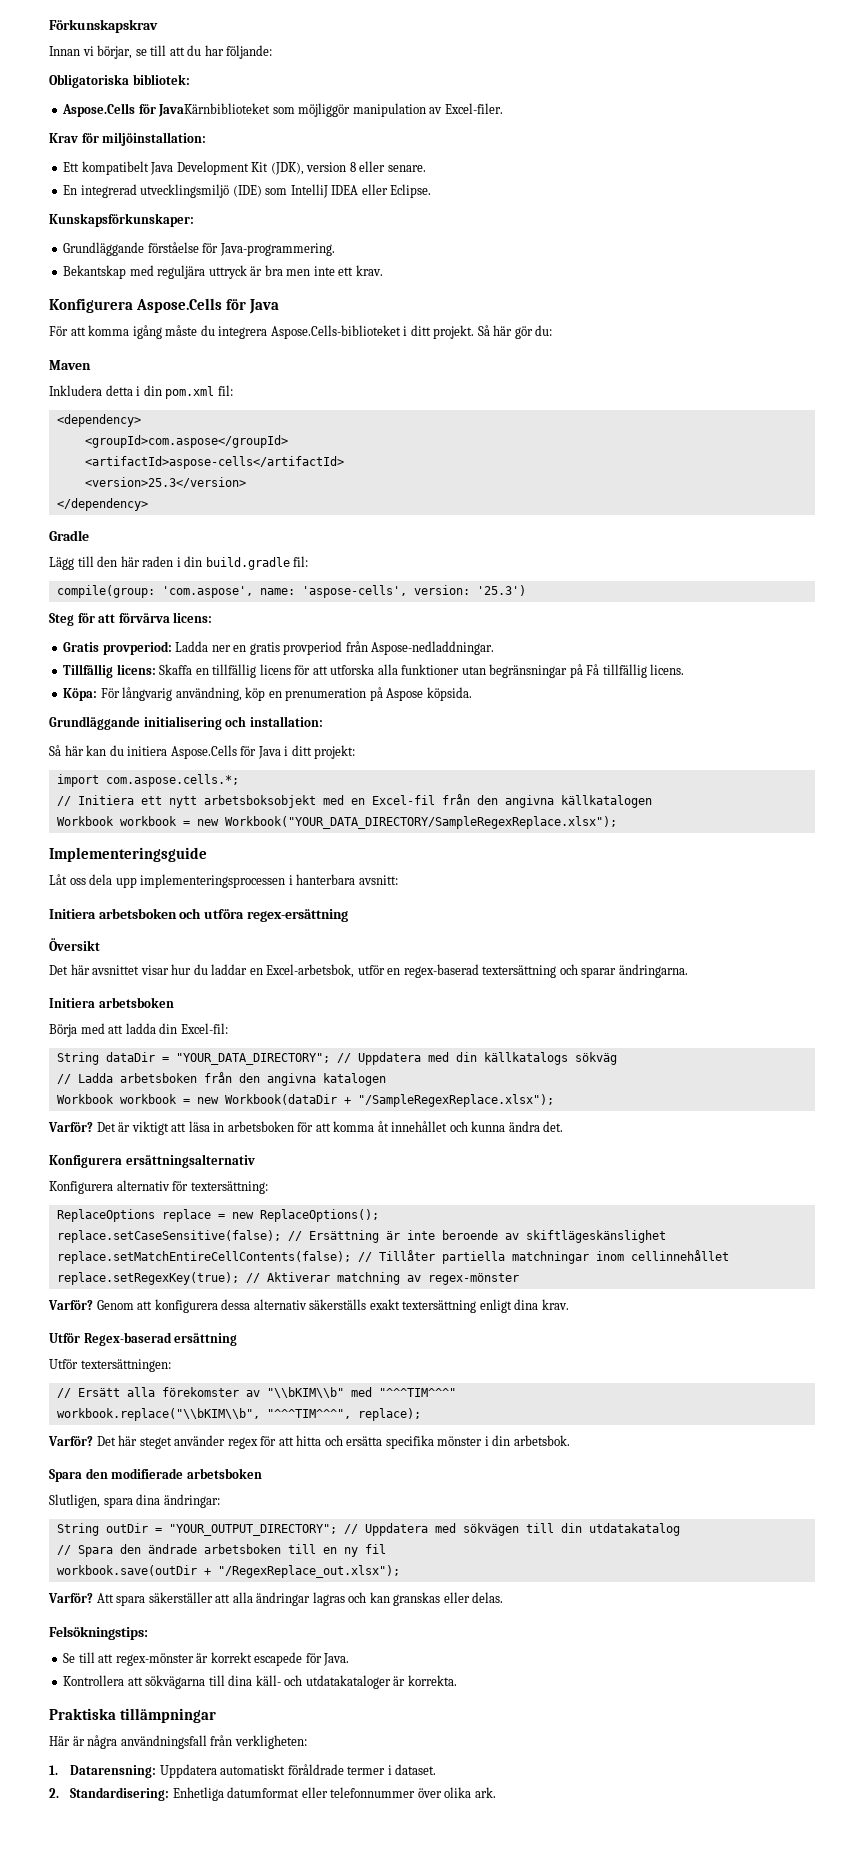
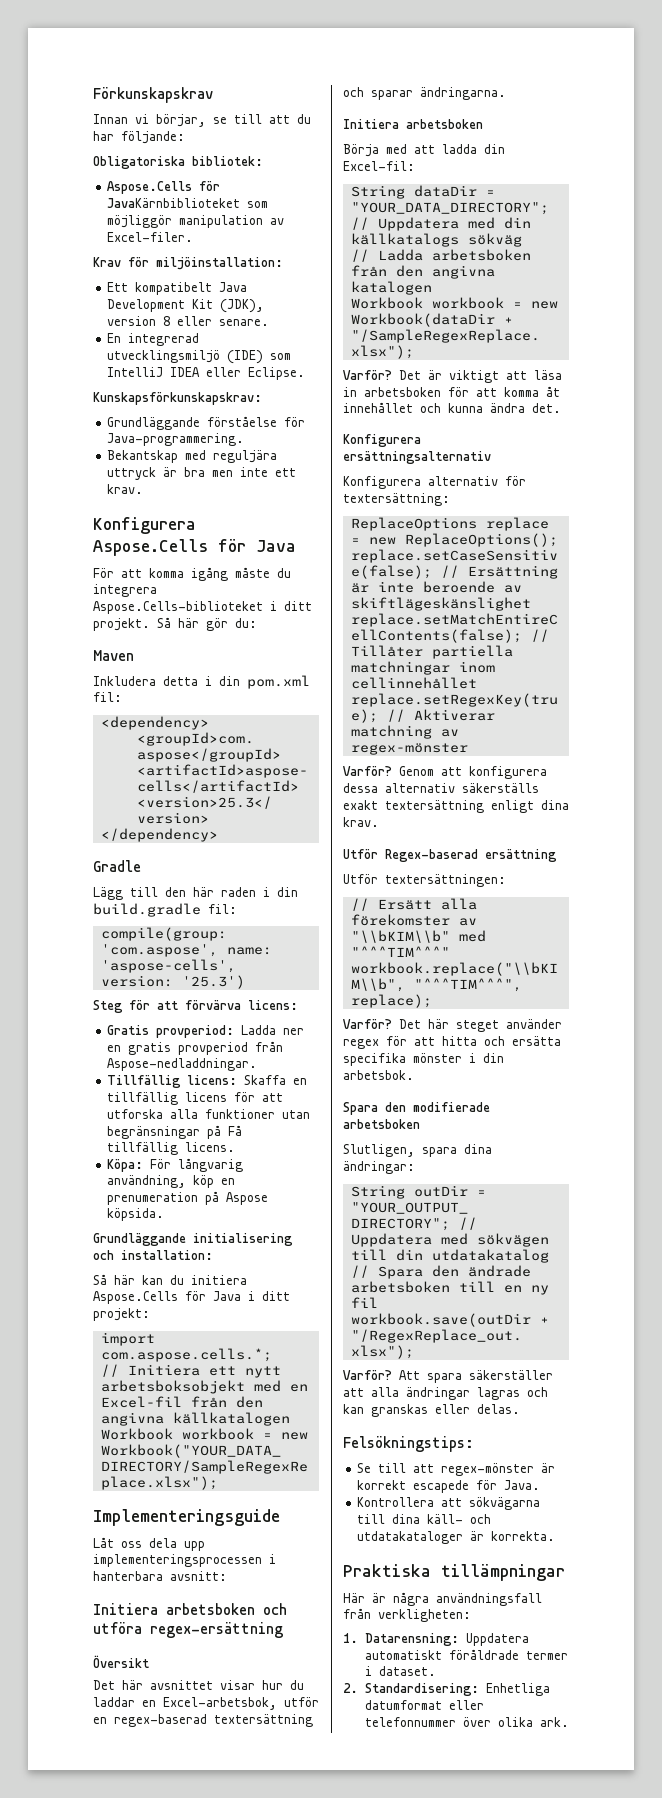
- Kunskapsförkunskaper:
+ Kunskapsförkunskapskrav:

